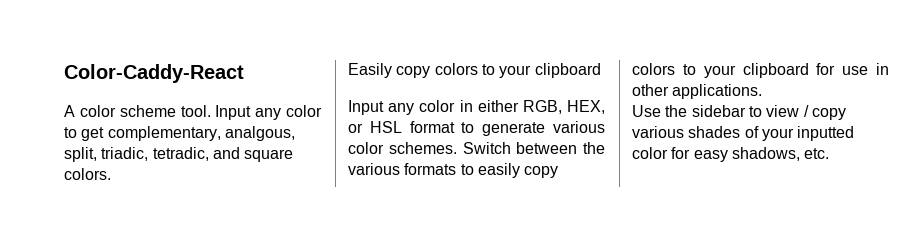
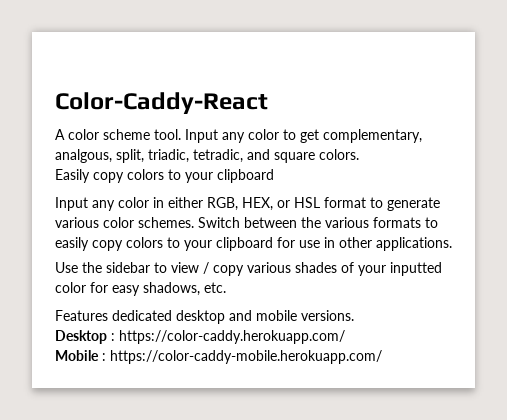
+ Features dedicated desktop and mobile versions.
+ Desktop : https://color-caddy.herokuapp.com/
+ Mobile : https://color-caddy-mobile.herokuapp.com/

